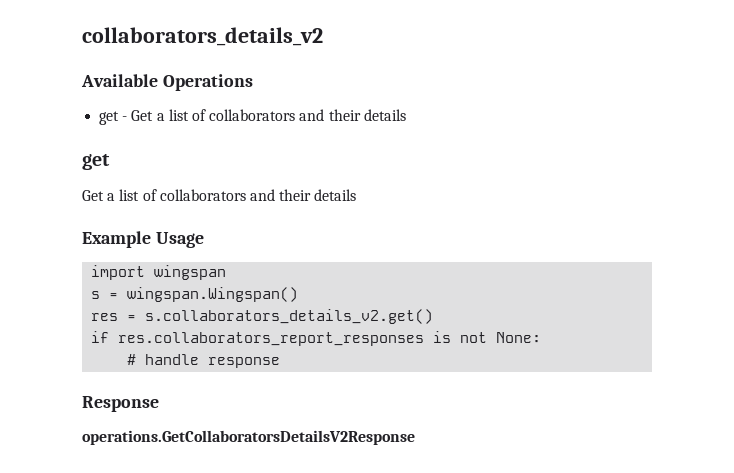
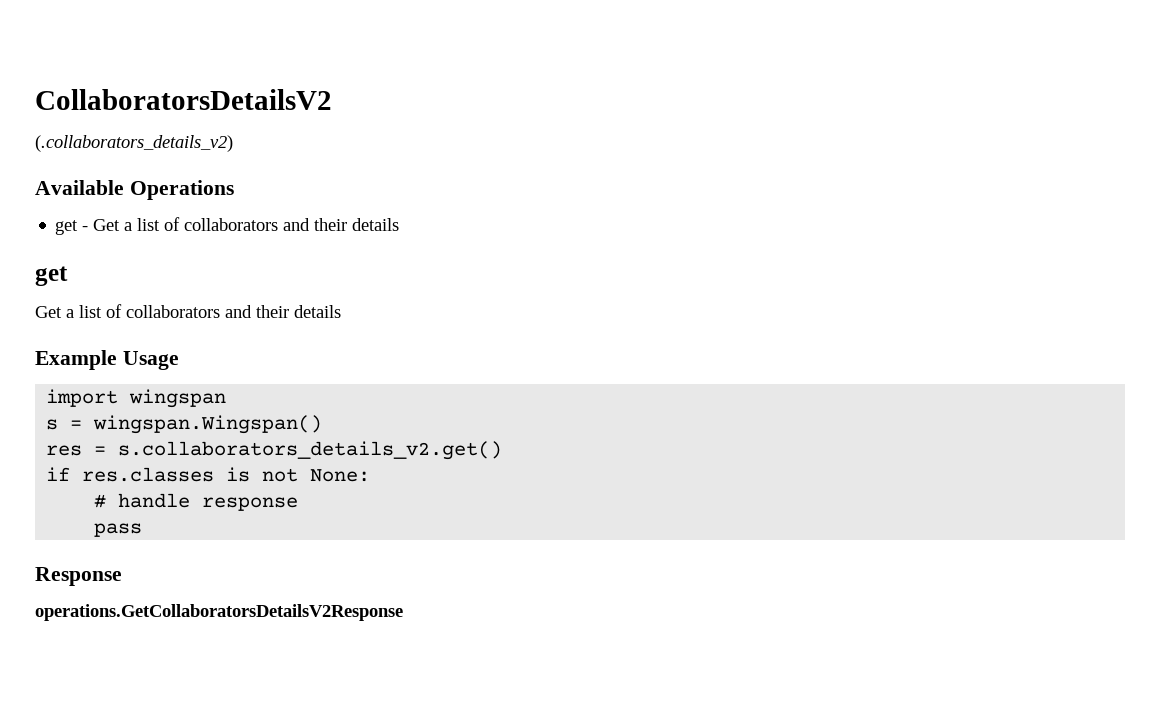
- collaborators_details_v2
+ CollaboratorsDetailsV2
+ (.collaborators_details_v2)
- if res.collaborators_report_responses is not None:
+ if res.classes is not None:
+ pass

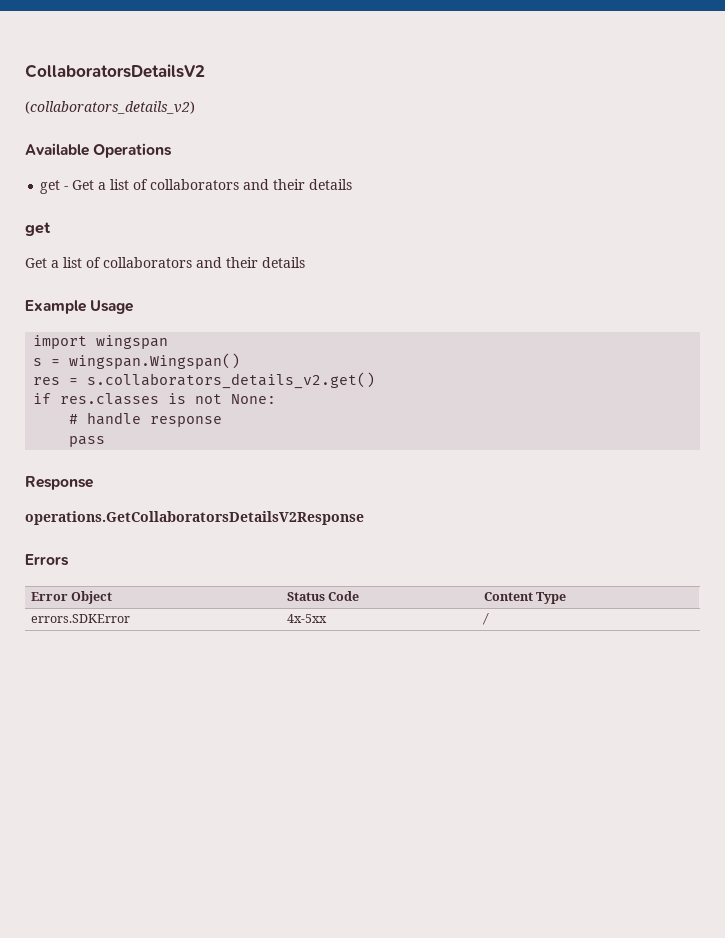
- (.collaborators_details_v2)
+ (collaborators_details_v2)
+ Errors
+ Error Object | Status Code | Content Type
+ errors.SDKError | 4x-5xx | /

